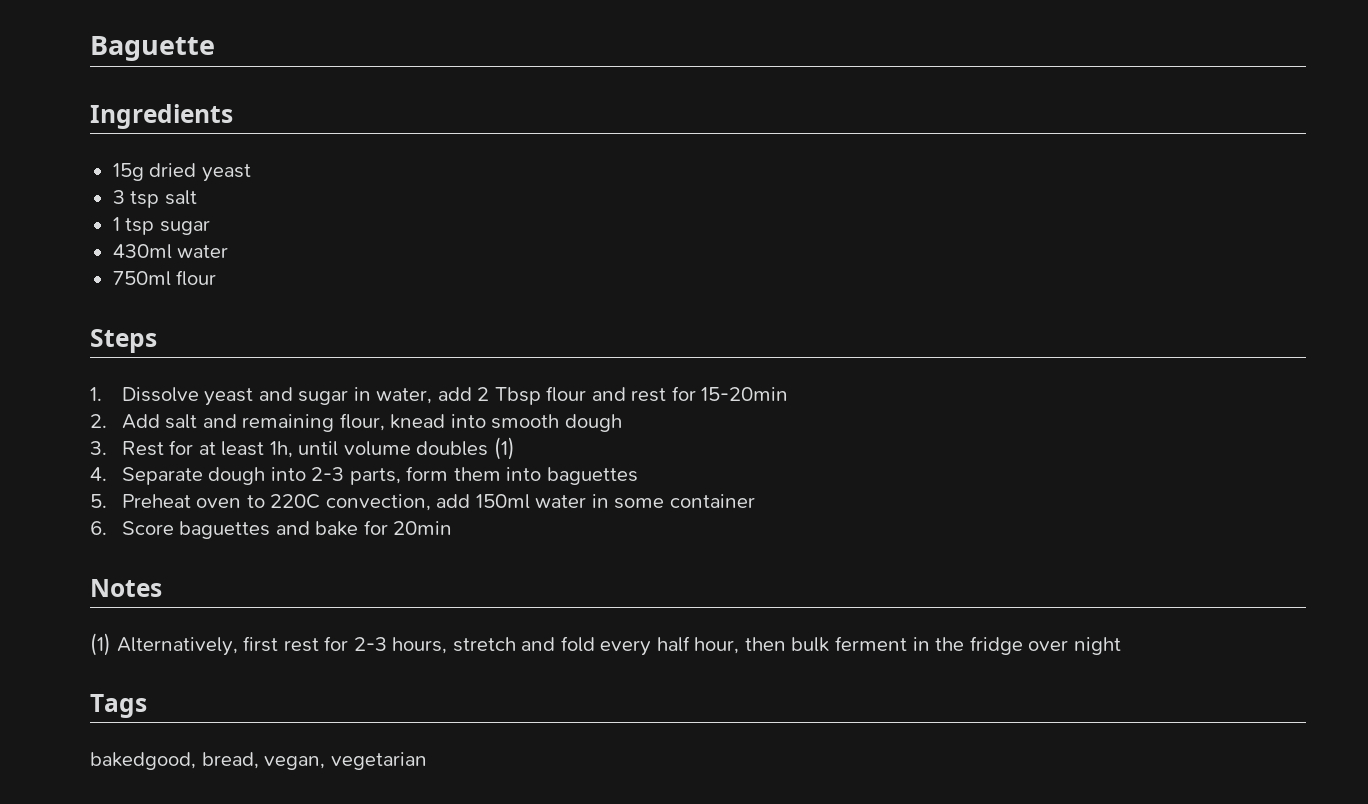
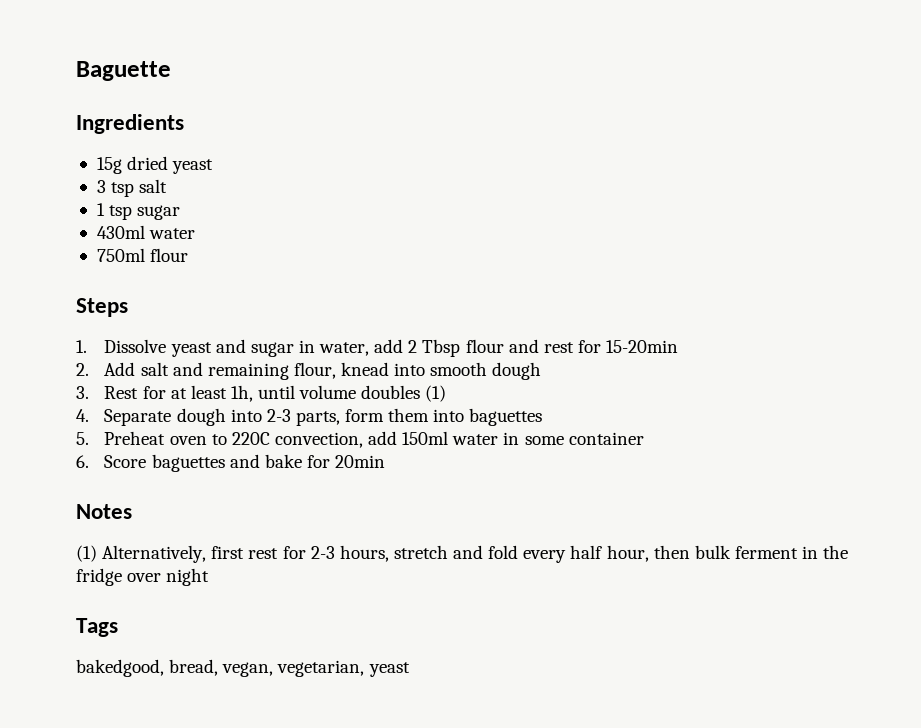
- bakedgood, bread, vegan, vegetarian
+ bakedgood, bread, vegan, vegetarian, yeast

